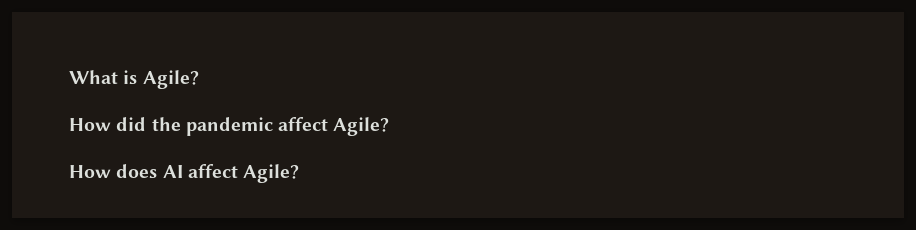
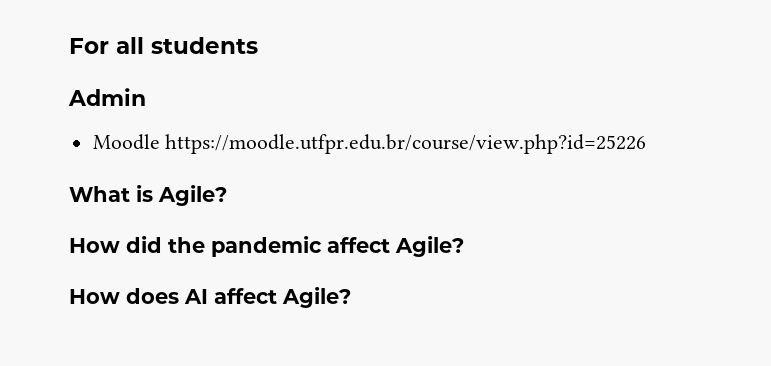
+ For all students
+ Admin
+ Moodle https://moodle.utfpr.edu.br/course/view.php?id=25226

